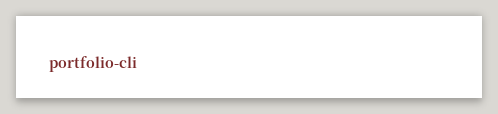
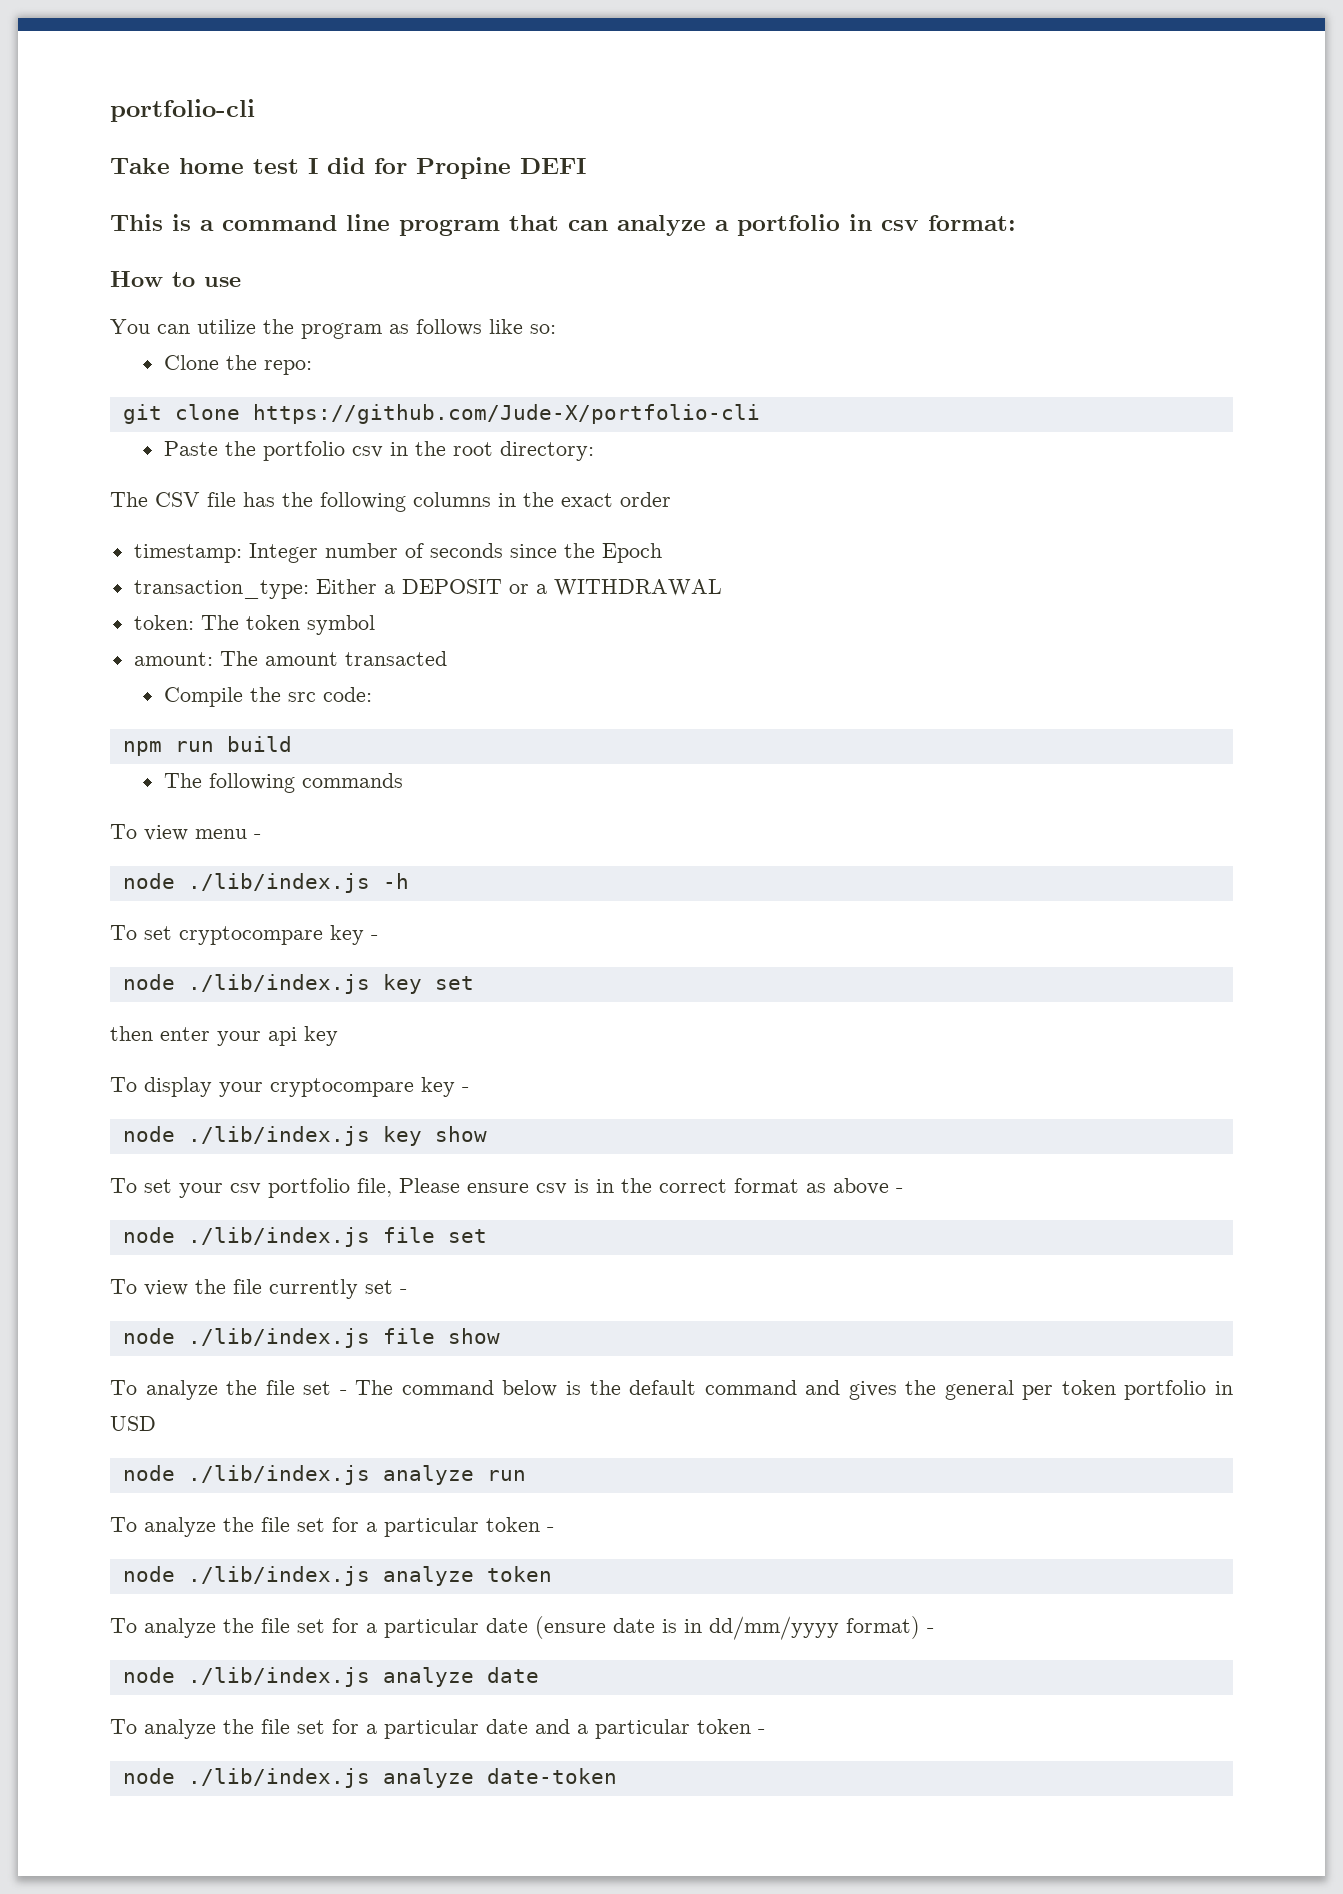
+ Take home test I did for Propine DEFI
+ This is a command line program that can analyze a portfolio in csv format:
+ How to use
+ You can utilize the program as follows like so:
+ Clone the repo:
+ git clone https://github.com/Jude-X/portfolio-cli
+ Paste the portfolio csv in the root directory:
+ The CSV file has the following columns in the exact order
+ timestamp: Integer number of seconds since the Epoch
+ transaction_type: Either a DEPOSIT or a WITHDRAWAL
+ token: The token symbol
+ amount: The amount transacted
+ Compile the src code:
+ npm run build
+ The following commands
+ To view menu -
+ node ./lib/index.js -h
+ To set cryptocompare key -
+ node ./lib/index.js key set
+ then enter your api key
+ To display your cryptocompare key -
+ node ./lib/index.js key show
+ To set your csv portfolio file, Please ensure csv is in the correct format as above -
+ node ./lib/index.js file set
+ To view the file currently set -
+ node ./lib/index.js file show
+ To analyze the file set - The command below is the default command and gives the general per token portfolio in USD
+ node ./lib/index.js analyze run
+ To analyze the file set for a particular token -
+ node ./lib/index.js analyze token
+ To analyze the file set for a particular date (ensure date is in dd/mm/yyyy format) -
+ node ./lib/index.js analyze date
+ To analyze the file set for a particular date and a particular token -
+ node ./lib/index.js analyze date-token

